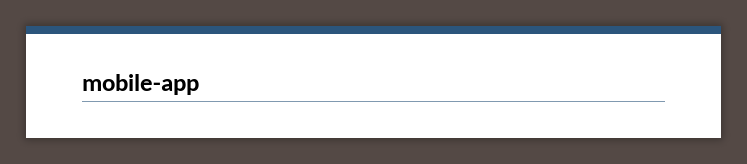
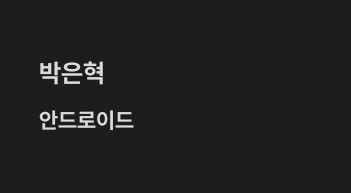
- mobile-app
+ 박은혁
+ 안드로이드

